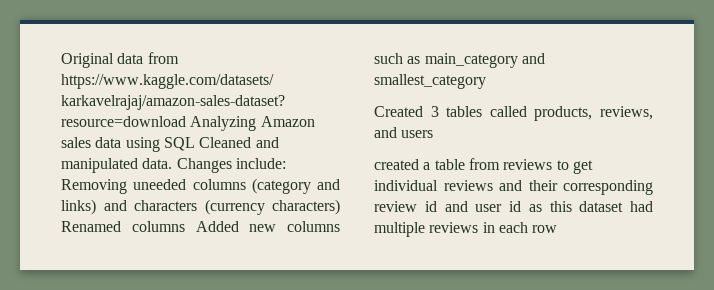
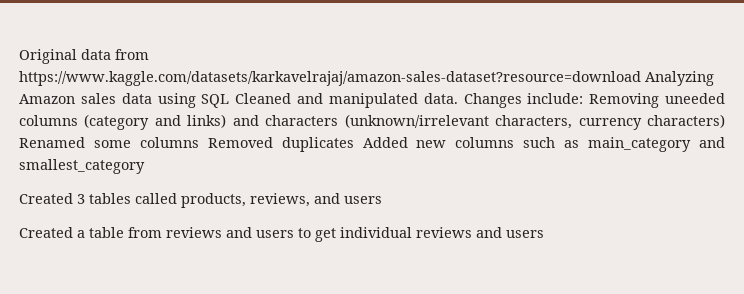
- Changes include: Removing uneeded columns (category and links) and characters (currency characters) Renamed columns Added new columns such as main_category and smallest_category
+ Changes include: Removing uneeded columns (category and links) and characters (unknown/irrelevant characters, currency characters) Renamed some columns Removed duplicates Added new columns such as main_category and smallest_category
- created a table from reviews to get individual reviews and their corresponding review id and user id as this dataset had multiple reviews in each row
+ Created a table from reviews and users to get individual reviews and users

